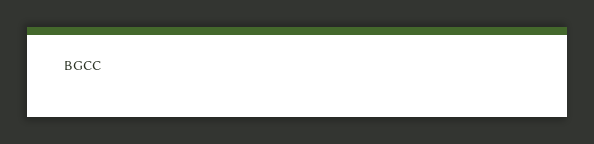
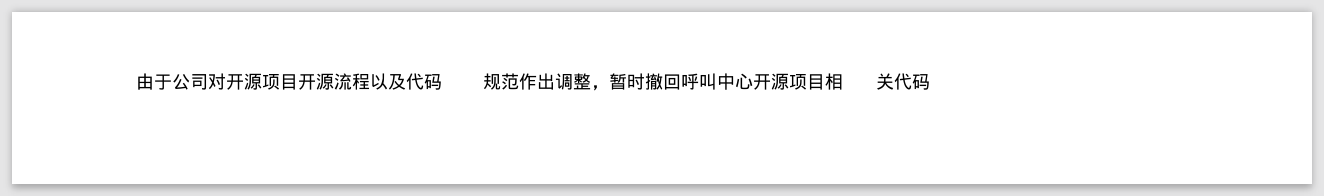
- BGCC
+ 由于公司对开源项目开源流程以及代码规范作出调整，暂时撤回呼叫中心开源项目相关代码

